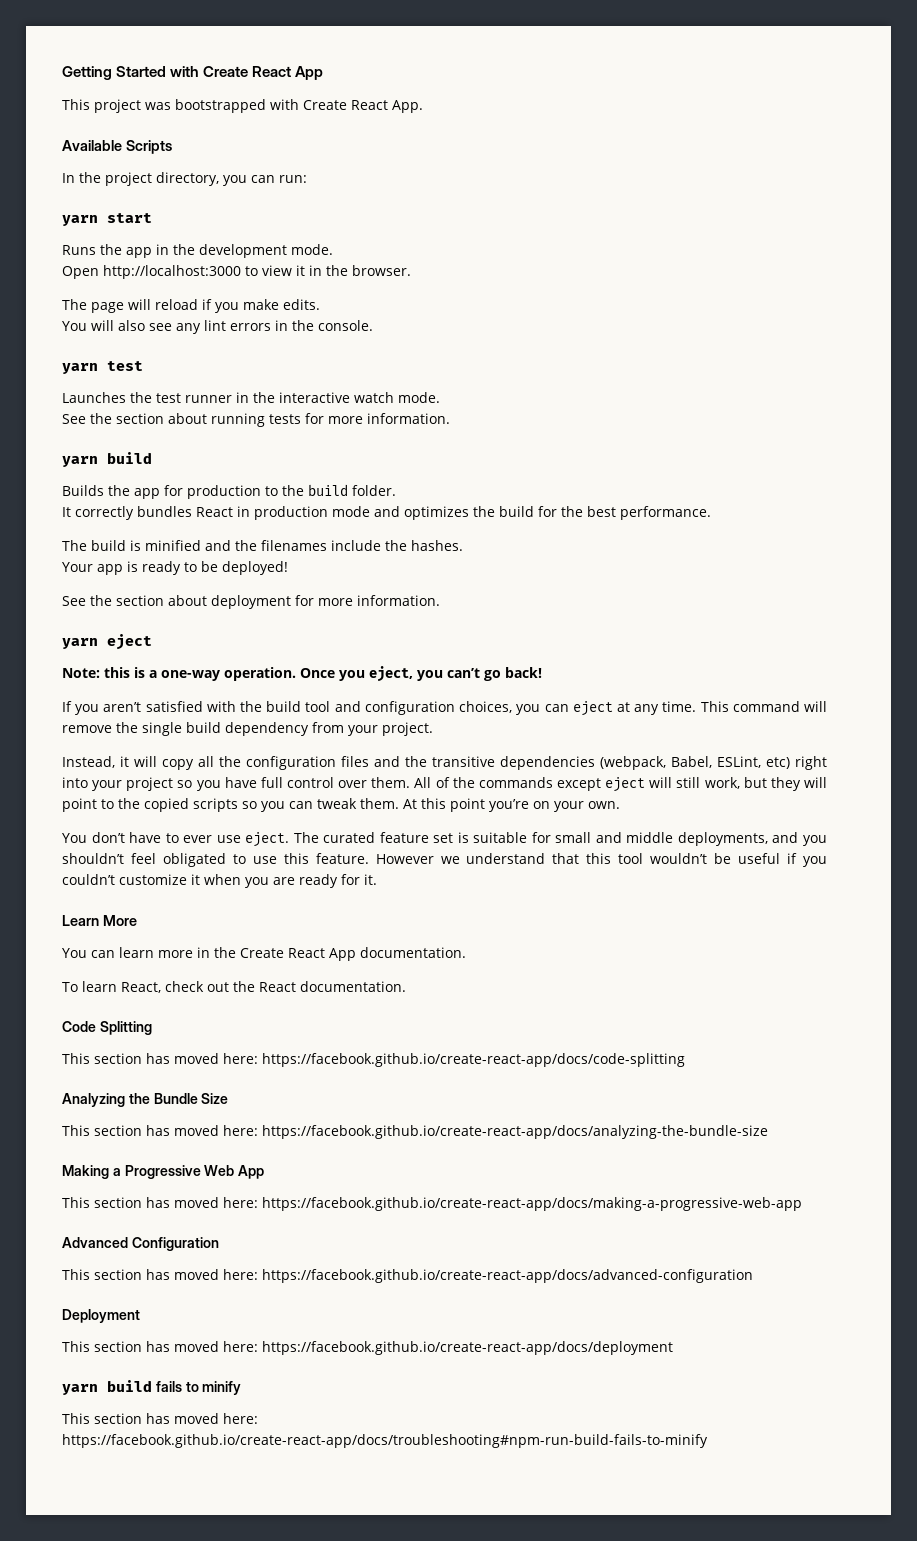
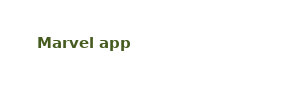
- Getting Started with Create React App
- This project was bootstrapped with Create React App.
- Available Scripts
- In the project directory, you can run:
- yarn start
- Runs the app in the development mode.
- Open http://localhost:3000 to view it in the browser.
- The page will reload if you make edits.
- You will also see any lint errors in the console.
- yarn test
- Launches the test runner in the interactive watch mode.
- See the section about running tests for more information.
- yarn build
- Builds the app for production to the build folder.
- It correctly bundles React in production mode and optimizes the build for the best performance.
- The build is minified and the filenames include the hashes.
- Your app is ready to be deployed!
- See the section about deployment for more information.
- yarn eject
- Note: this is a one-way operation. Once you eject, you can’t go back!
- If you aren’t satisfied with the build tool and configuration choices, you can eject at any time. This command will remove the single build dependency from your project.
- Instead, it will copy all the configuration files and the transitive dependencies (webpack, Babel, ESLint, etc) right into your project so you have full control over them. All of the commands except eject will still work, but they will point to the copied scripts so you can tweak them. At this point you’re on your own.
- You don’t have to ever use eject. The curated feature set is suitable for small and middle deployments, and you shouldn’t feel obligated to use this feature. However we understand that this tool wouldn’t be useful if you couldn’t customize it when you are ready for it.
- Learn More
- You can learn more in the Create React App documentation.
- To learn React, check out the React documentation.
- Code Splitting
- This section has moved here: https://facebook.github.io/create-react-app/docs/code-splitting
- Analyzing the Bundle Size
- This section has moved here: https://facebook.github.io/create-react-app/docs/analyzing-the-bundle-size
- Making a Progressive Web App
- This section has moved here: https://facebook.github.io/create-react-app/docs/making-a-progressive-web-app
- Advanced Configuration
- This section has moved here: https://facebook.github.io/create-react-app/docs/advanced-configuration
- Deployment
- This section has moved here: https://facebook.github.io/create-react-app/docs/deployment
- yarn build fails to minify
- This section has moved here: https://facebook.github.io/create-react-app/docs/troubleshooting#npm-run-build-fails-to-minify
+ Marvel app

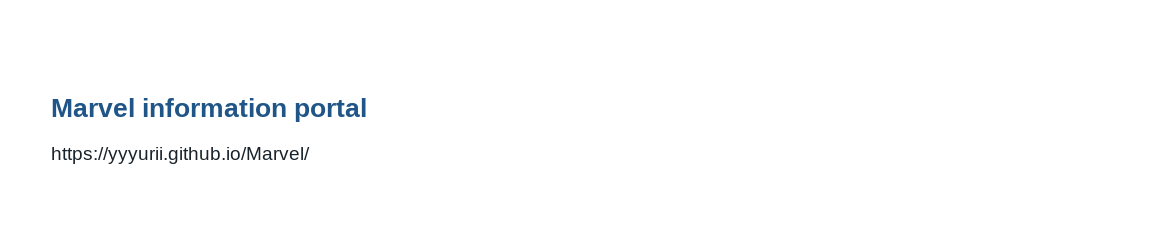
- Marvel app
+ Marvel information portal
+ https://yyyurii.github.io/Marvel/

